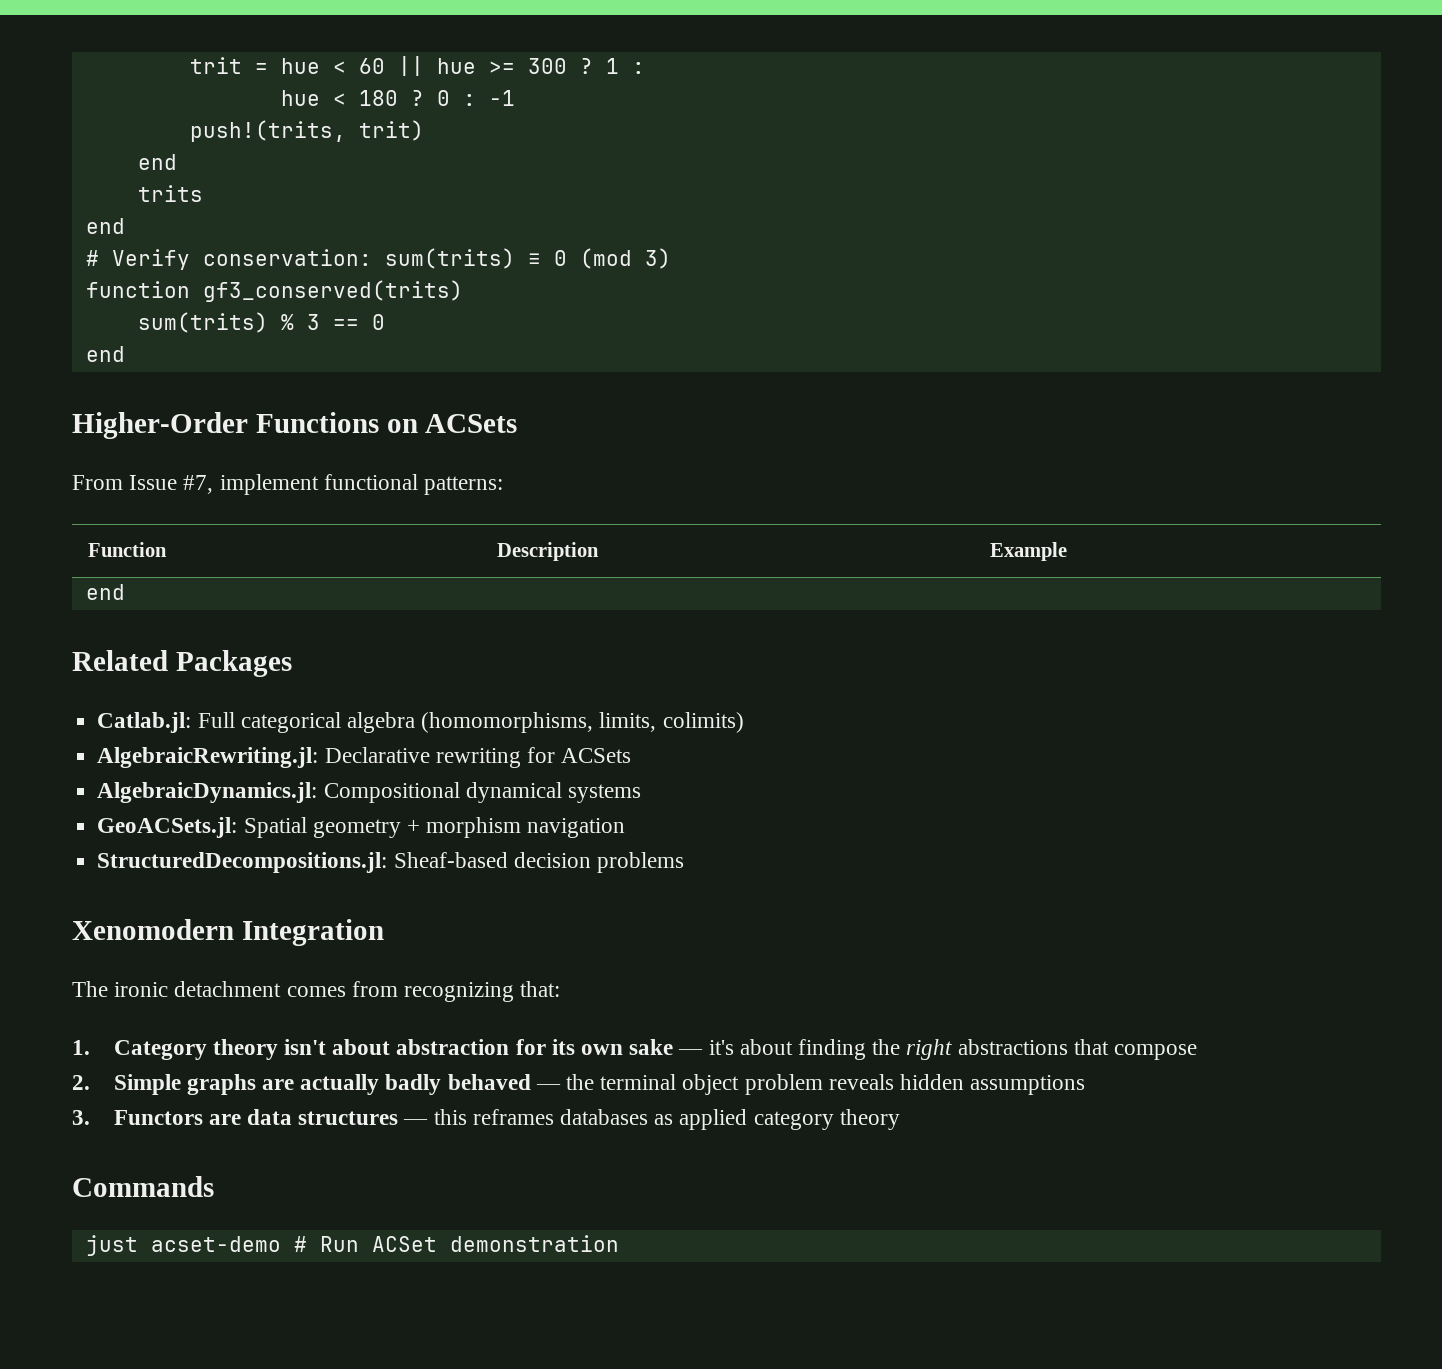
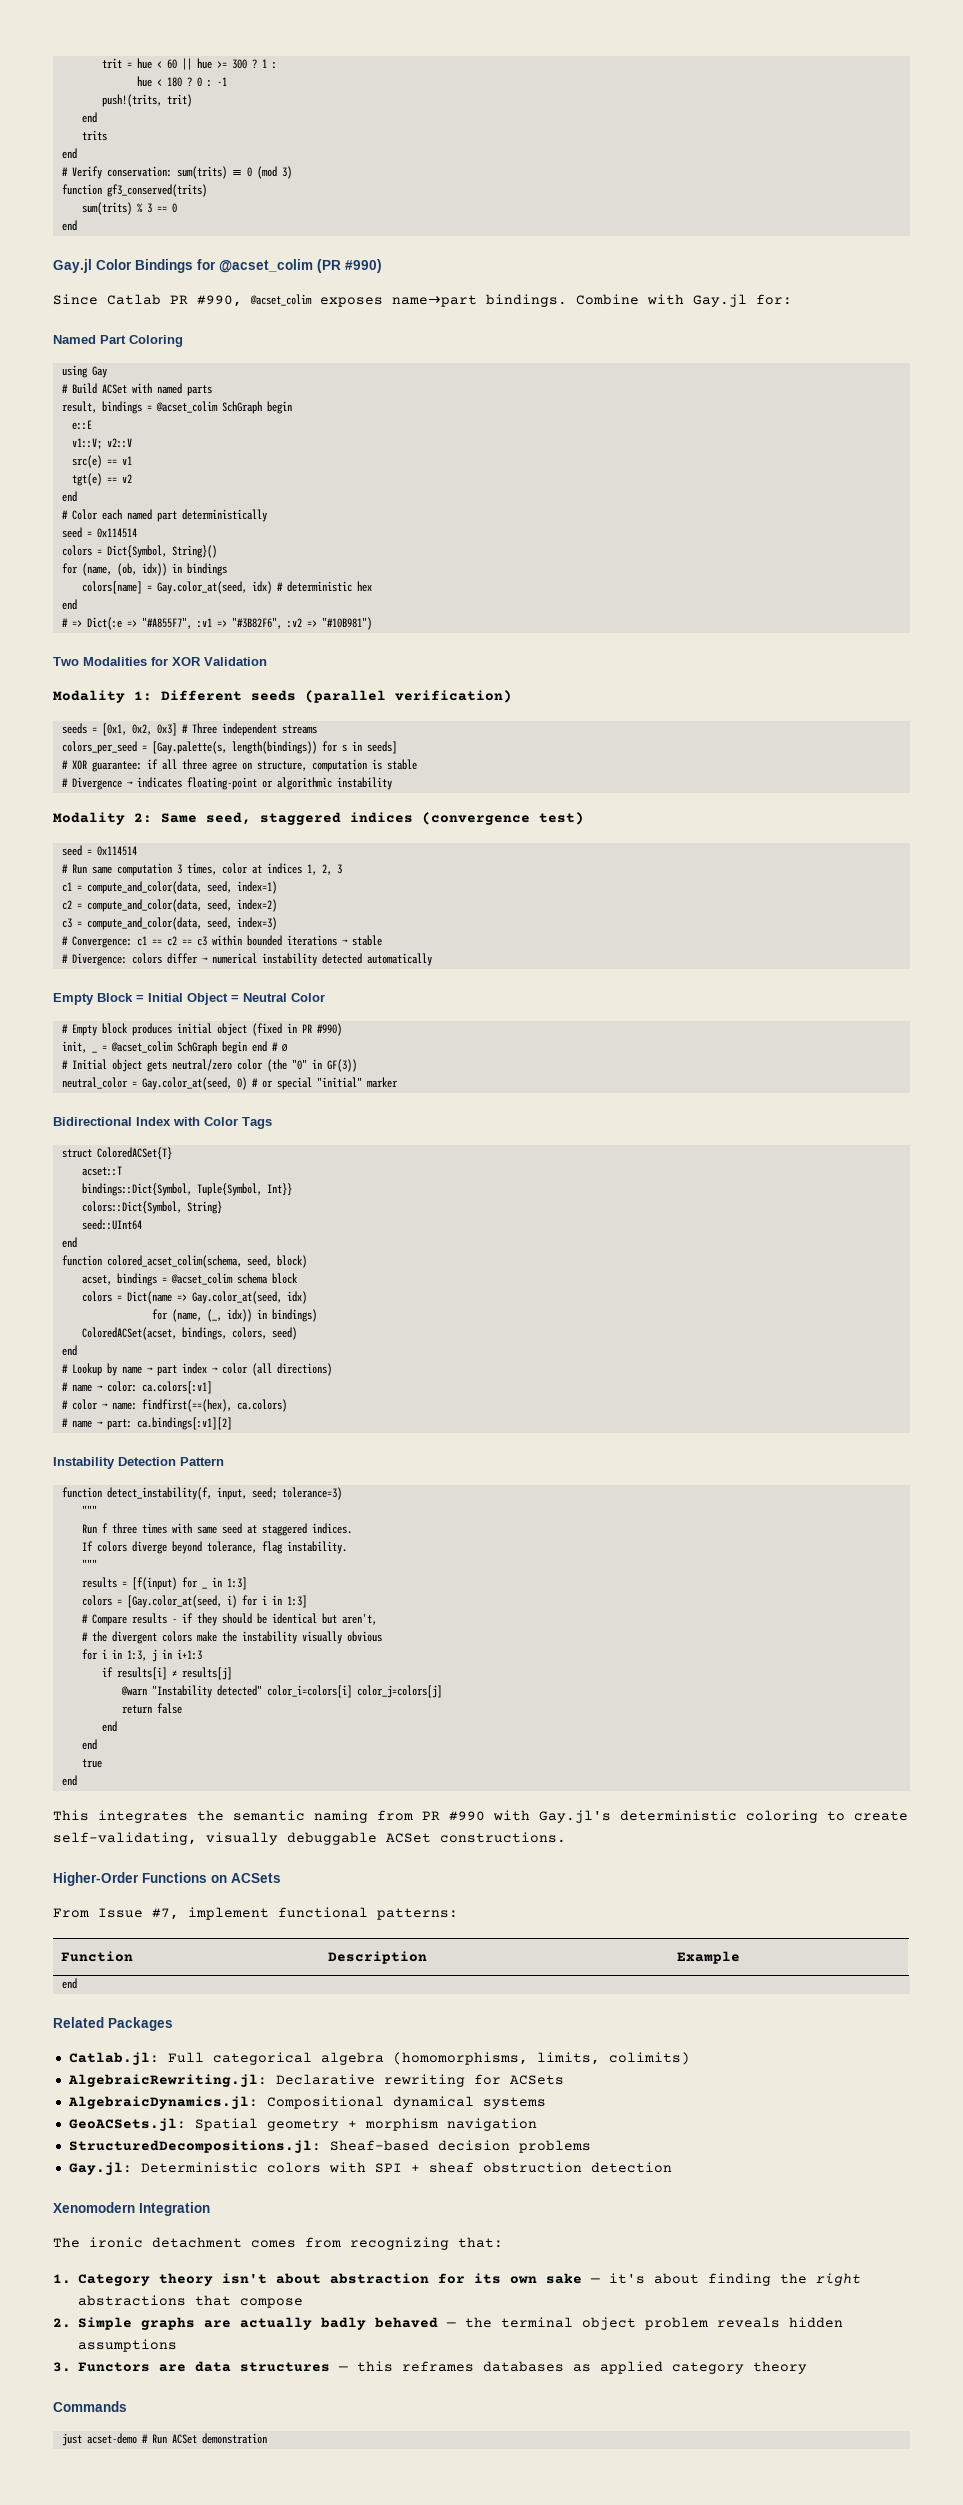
+ Gay.jl Color Bindings for @acset_colim (PR #990)
+ Since Catlab PR #990, @acset_colim exposes name→part bindings. Combine with Gay.jl for:
+ Named Part Coloring
+ using Gay
+ # Build ACSet with named parts
+ result, bindings = @acset_colim SchGraph begin
+ e::E
+ v1::V; v2::V
+ src(e) == v1
+ tgt(e) == v2
+ end
+ # Color each named part deterministically
+ seed = 0x114514
+ colors = Dict{Symbol, String}()
+ for (name, (ob, idx)) in bindings
+ colors[name] = Gay.color_at(seed, idx) # deterministic hex
+ end
+ # => Dict(:e => "#A855F7", :v1 => "#3B82F6", :v2 => "#10B981")
+ Two Modalities for XOR Validation
+ Modality 1: Different seeds (parallel verification)
+ seeds = [0x1, 0x2, 0x3] # Three independent streams
+ colors_per_seed = [Gay.palette(s, length(bindings)) for s in seeds]
+ # XOR guarantee: if all three agree on structure, computation is stable
+ # Divergence → indicates floating-point or algorithmic instability
+ Modality 2: Same seed, staggered indices (convergence test)
+ seed = 0x114514
+ # Run same computation 3 times, color at indices 1, 2, 3
+ c1 = compute_and_color(data, seed, index=1)
+ c2 = compute_and_color(data, seed, index=2)
+ c3 = compute_and_color(data, seed, index=3)
+ # Convergence: c1 == c2 == c3 within bounded iterations → stable
+ # Divergence: colors differ → numerical instability detected automatically
+ Empty Block = Initial Object = Neutral Color
+ # Empty block produces initial object (fixed in PR #990)
+ init, _ = @acset_colim SchGraph begin end # ∅
+ # Initial object gets neutral/zero color (the "0" in GF(3))
+ neutral_color = Gay.color_at(seed, 0) # or special "initial" marker
+ Bidirectional Index with Color Tags
+ struct ColoredACSet{T}
+ acset::T
+ bindings::Dict{Symbol, Tuple{Symbol, Int}}
+ colors::Dict{Symbol, String}
+ seed::UInt64
+ end
+ function colored_acset_colim(schema, seed, block)
+ acset, bindings = @acset_colim schema block
+ colors = Dict(name => Gay.color_at(seed, idx)
+ for (name, (_, idx)) in bindings)
+ ColoredACSet(acset, bindings, colors, seed)
+ end
+ # Lookup by name → part index → color (all directions)
+ # name → color: ca.colors[:v1]
+ # color → name: findfirst(==(hex), ca.colors)
+ # name → part: ca.bindings[:v1][2]
+ Instability Detection Pattern
+ function detect_instability(f, input, seed; tolerance=3)
+ """
+ Run f three times with same seed at staggered indices.
+ If colors diverge beyond tolerance, flag instability.
+ """
+ results = [f(input) for _ in 1:3]
+ colors = [Gay.color_at(seed, i) for i in 1:3]
+ # Compare results - if they should be identical but aren't,
+ # the divergent colors make the instability visually obvious
+ for i in 1:3, j in i+1:3
+ if results[i] ≠ results[j]
+ @warn "Instability detected" color_i=colors[i] color_j=colors[j]
+ return false
+ end
+ end
+ true
+ end
+ This integrates the semantic naming from PR #990 with Gay.jl's deterministic coloring to create self-validating, visually debuggable ACSet constructions.
+ Gay.jl: Deterministic colors with SPI + sheaf obstruction detection

